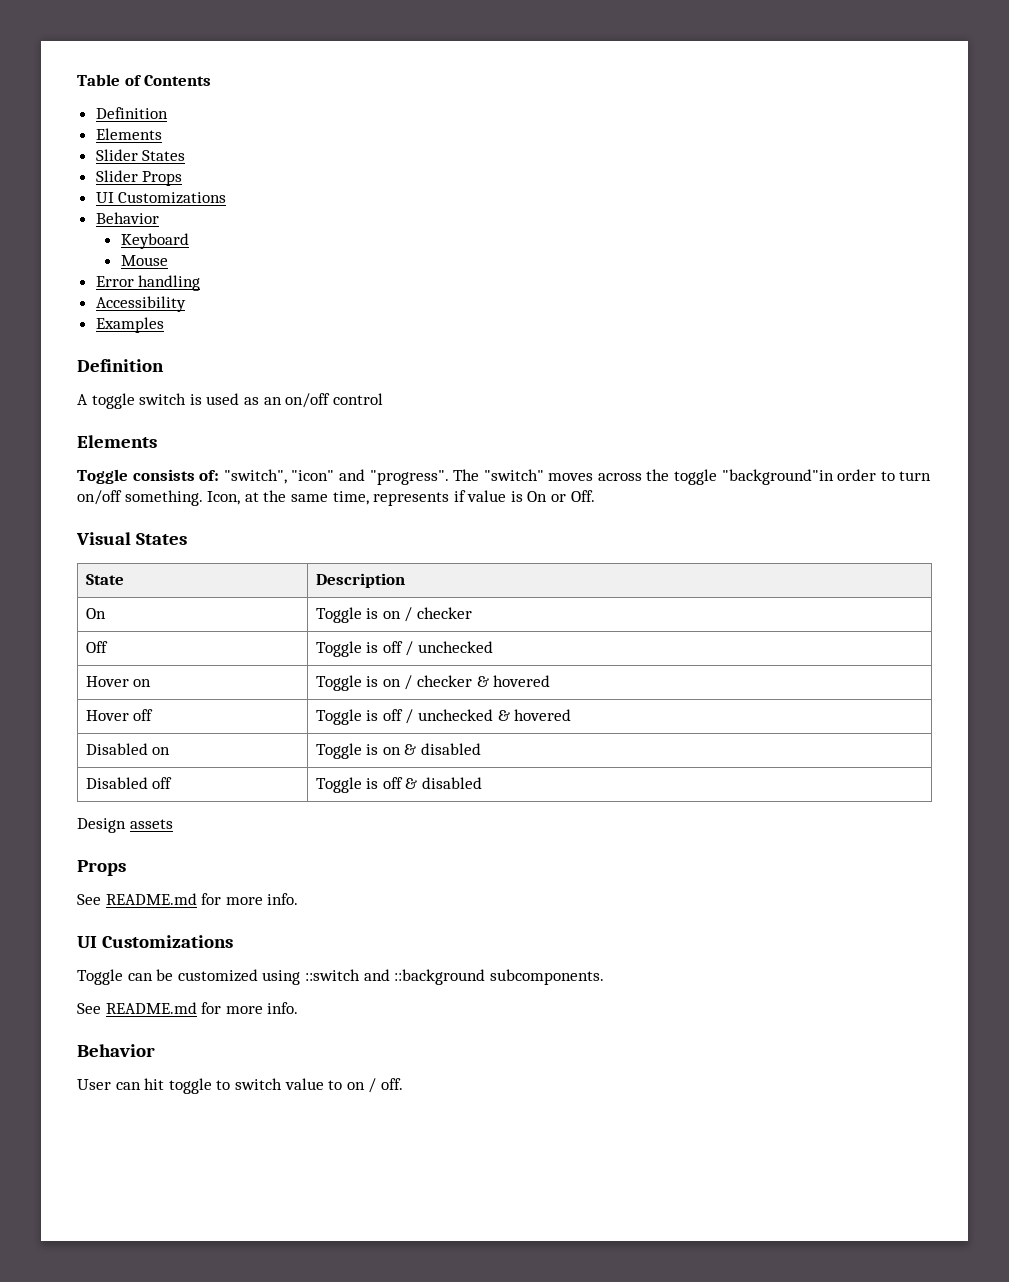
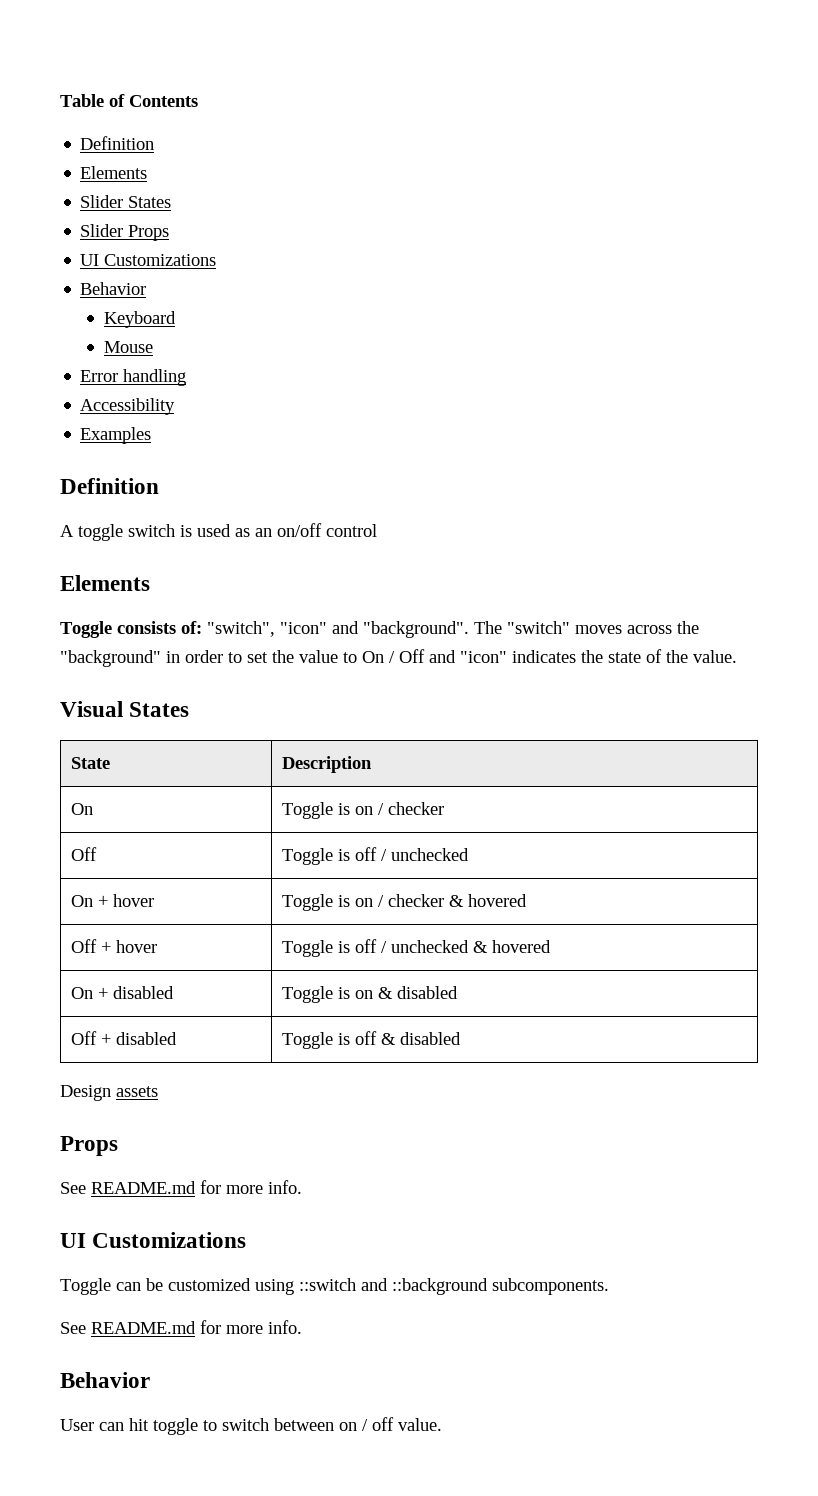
- Toggle consists of: "switch", "icon" and "progress".
+ Toggle consists of: "switch", "icon" and "background".
- The "switch" moves across the toggle "background"in order to turn on/off something. Icon, at the same time, represents if value is On or Off.
+ The "switch" moves across the "background" in order to set the value to On / Off and "icon" indicates the state of the value.
- Hover on | Toggle is on / checker & hovered
+ On + hover | Toggle is on / checker & hovered
- Hover off | Toggle is off / unchecked & hovered
+ Off + hover | Toggle is off / unchecked & hovered
- Disabled on | Toggle is on & disabled
+ On + disabled | Toggle is on & disabled
- Disabled off | Toggle is off & disabled
+ Off + disabled | Toggle is off & disabled
- User can hit toggle to switch value to on / off.
+ User can hit toggle to switch between on / off value.

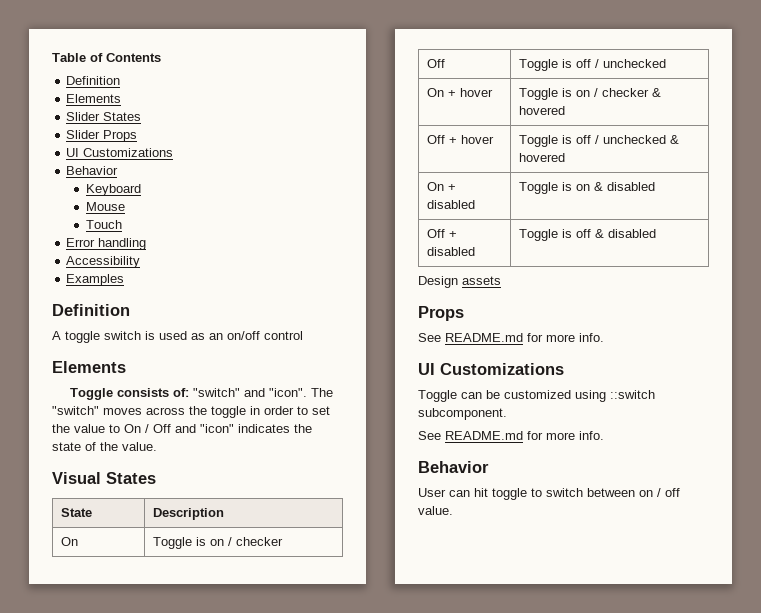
+ Touch
- Toggle consists of: "switch", "icon" and "background".
+ Toggle consists of: "switch" and "icon".
- The "switch" moves across the "background" in order to set the value to On / Off and "icon" indicates the state of the value.
+ The "switch" moves across the toggle in order to set the value to On / Off and "icon" indicates the state of the value.
- Toggle can be customized using ::switch and ::background subcomponents.
+ Toggle can be customized using ::switch subcomponent.

